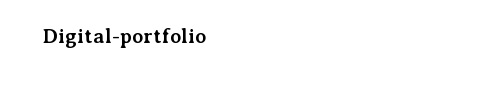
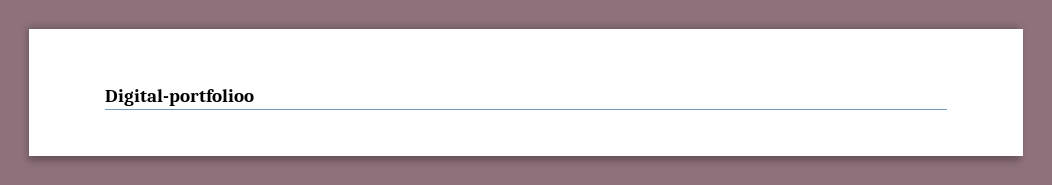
- Digital-portfolio
+ Digital-portfolioo

